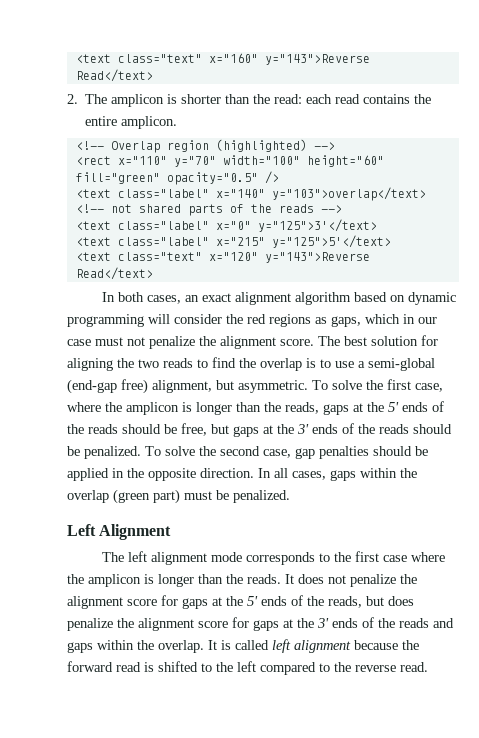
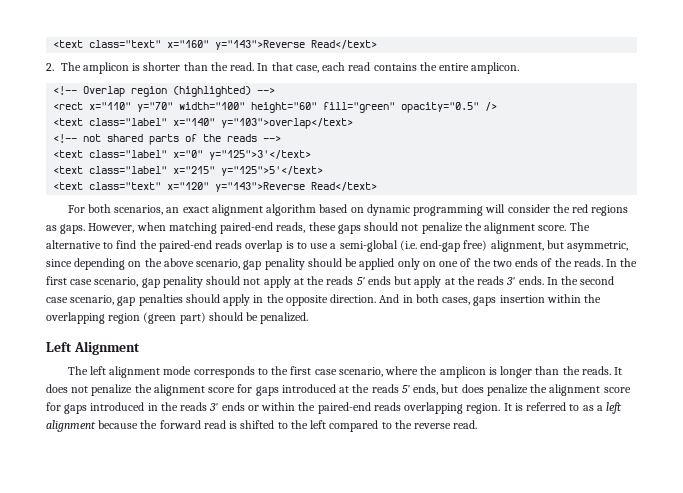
- 2. The amplicon is shorter than the read: each read contains the entire amplicon.
+ 2. The amplicon is shorter than the read. In that case, each read contains the entire amplicon.
- In both cases, an exact alignment algorithm based on dynamic programming will consider the red regions as gaps, which in our case must not penalize the alignment score.
+ For both scenarios, an exact alignment algorithm based on dynamic programming will consider the red regions as gaps. However, when matching paired-end reads, these gaps should not penalize the alignment score.
- The best solution for aligning the two reads to find the overlap is to use a semi-global (end-gap free) alignment, but asymmetric. To solve the first case, where the amplicon is longer than the reads, gaps at the 5' ends of the reads should be free, but gaps at the 3' ends of the reads should be penalized. To solve the second case, gap penalties should be applied in the opposite direction.
+ The alternative to find the paired-end reads overlap is to use a semi-global (i.e. end-gap free) alignment, but asymmetric, since depending on the above scenario, gap penality should be applied only on one of the two ends of the reads. In the first case scenario, gap penality should not apply at the reads 5' ends but apply at the reads 3' ends. In the second case scenario, gap penalties should apply in the opposite direction.
- In all cases, gaps within the overlap (green part) must be penalized.
+ And in both cases, gaps insertion within the overlapping region (green part) should be penalized.
- The left alignment mode corresponds to the first case where the amplicon is longer than the reads.
+ The left alignment mode corresponds to the first case scenario, where the amplicon is longer than the reads.
- It does not penalize the alignment score for gaps at the 5' ends of the reads, but does penalize the alignment score for gaps at the 3' ends of the reads and gaps within the overlap. It is called left alignment because the forward read is shifted to the left compared to the reverse read.
+ It does not penalize the alignment score for gaps introduced at the reads 5' ends, but does penalize the alignment score for gaps introduced in the reads 3' ends or within the paired-end reads overlapping region. It is referred to as a left alignment because the forward read is shifted to the left compared to the reverse read.

